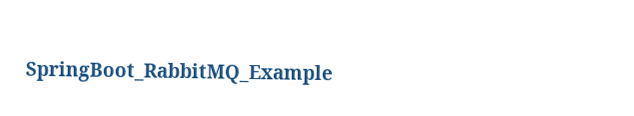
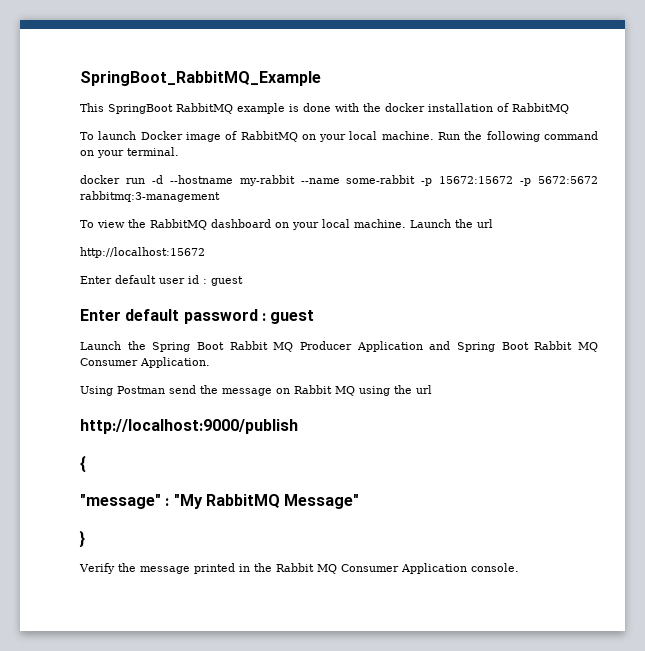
+ This SpringBoot RabbitMQ example is done with the docker installation of RabbitMQ
+ To launch Docker image of RabbitMQ on your local machine. Run the following command on your terminal.
+ docker run -d --hostname my-rabbit --name some-rabbit -p 15672:15672 -p 5672:5672 rabbitmq:3-management
+ To view the RabbitMQ dashboard on your local machine. Launch the url
+ http://localhost:15672
+ Enter default user id : guest
+ Enter default password : guest
+ Launch the Spring Boot Rabbit MQ Producer Application and Spring Boot Rabbit MQ Consumer Application.
+ Using Postman send the message on Rabbit MQ using the url
+ http://localhost:9000/publish
+ {
+ "message" : "My RabbitMQ Message"
+ }
+ Verify the message printed in the Rabbit MQ Consumer Application console.

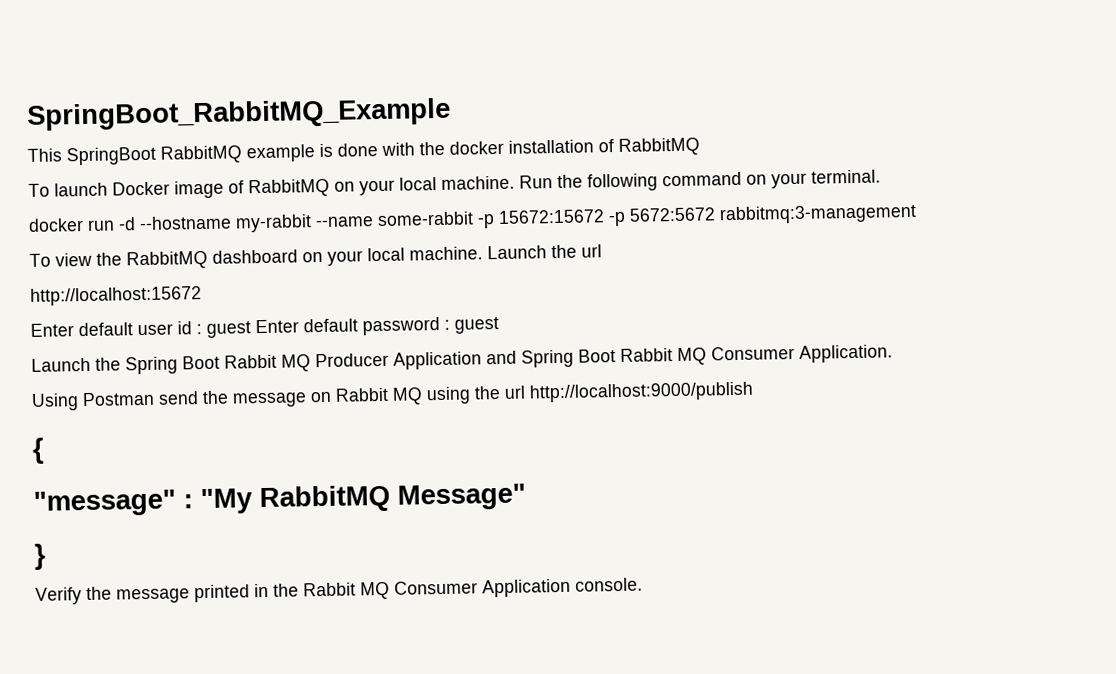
- Enter default user id : guest
- Enter default password : guest
+ Enter default user id : guest Enter default password : guest
- Using Postman send the message on Rabbit MQ using the url
- http://localhost:9000/publish
+ Using Postman send the message on Rabbit MQ using the url http://localhost:9000/publish

